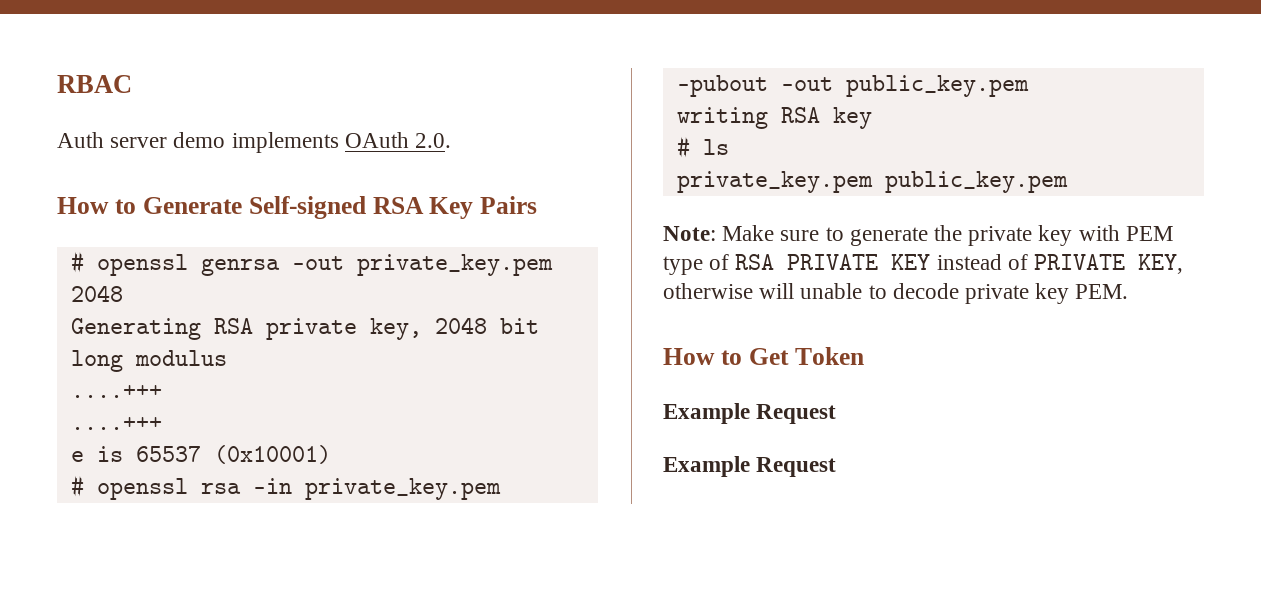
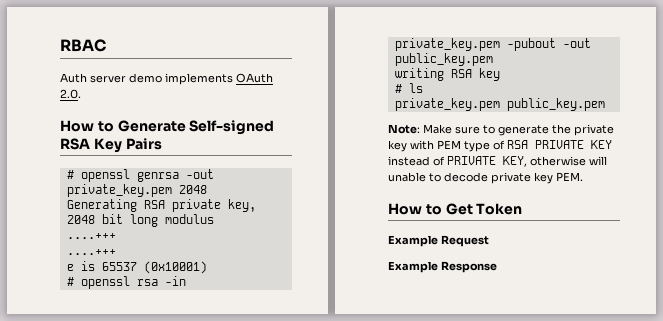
  How to Get Token
  Example Request
- Example Request
+ Example Response

